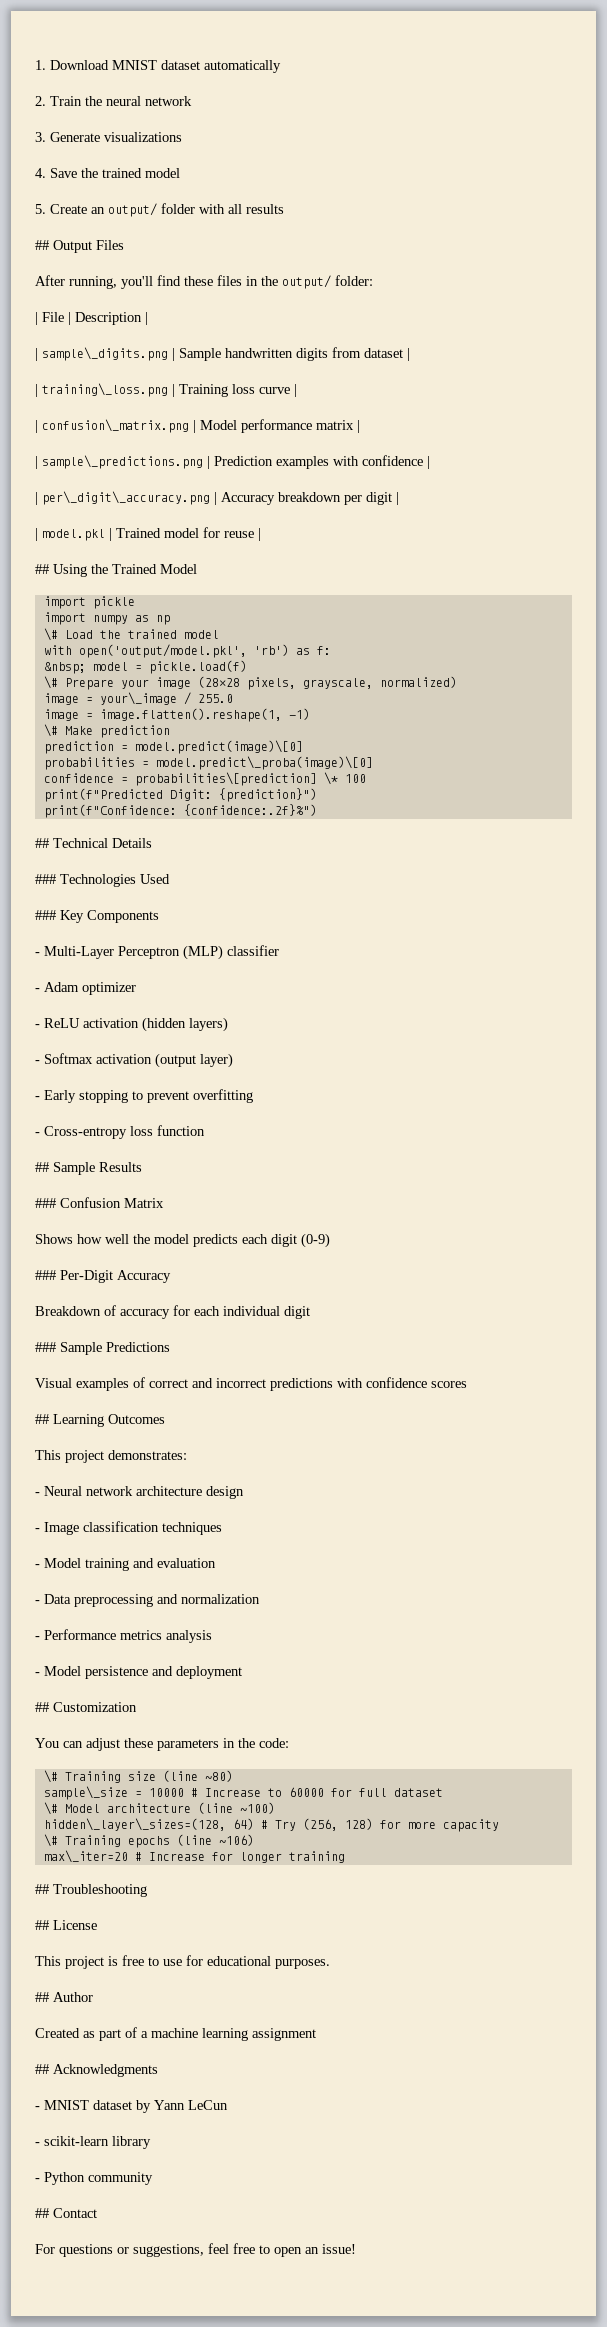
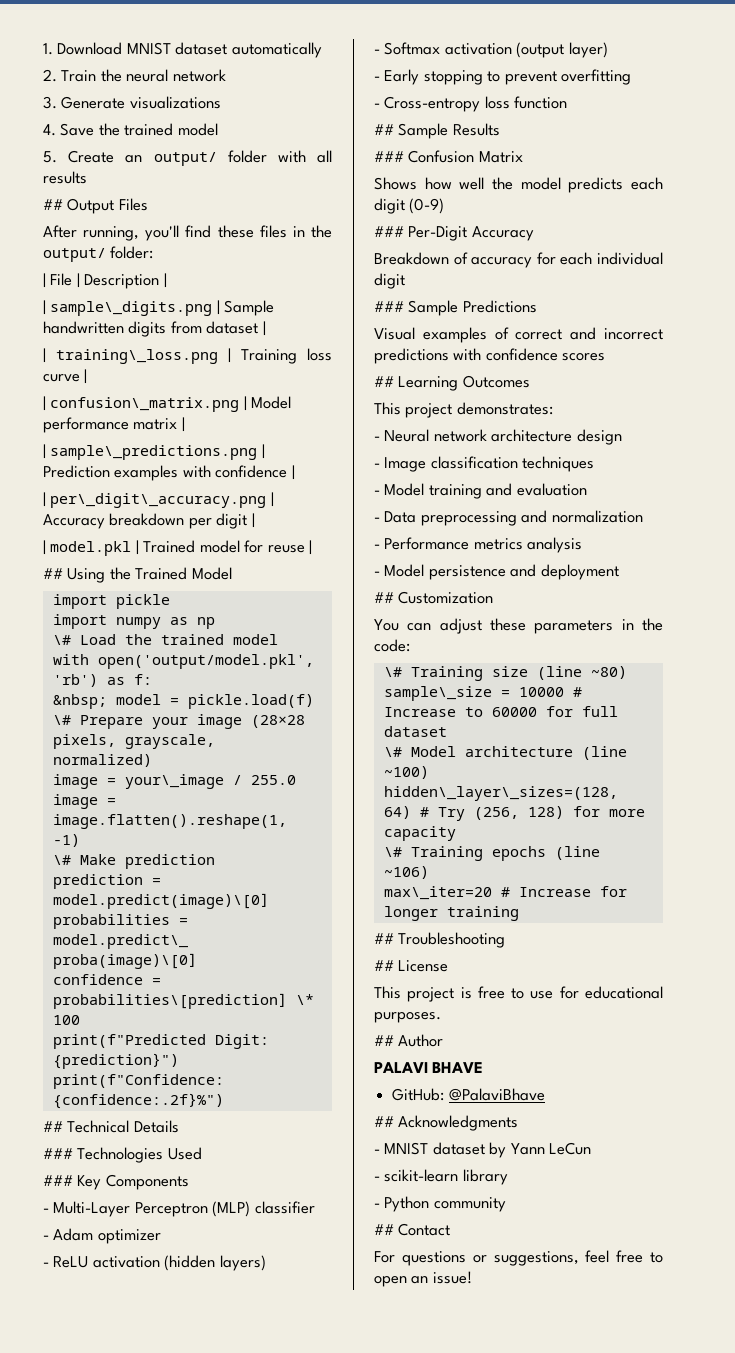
- Created as part of a machine learning assignment
+ PALAVI BHAVE
+ GitHub: @PalaviBhave

